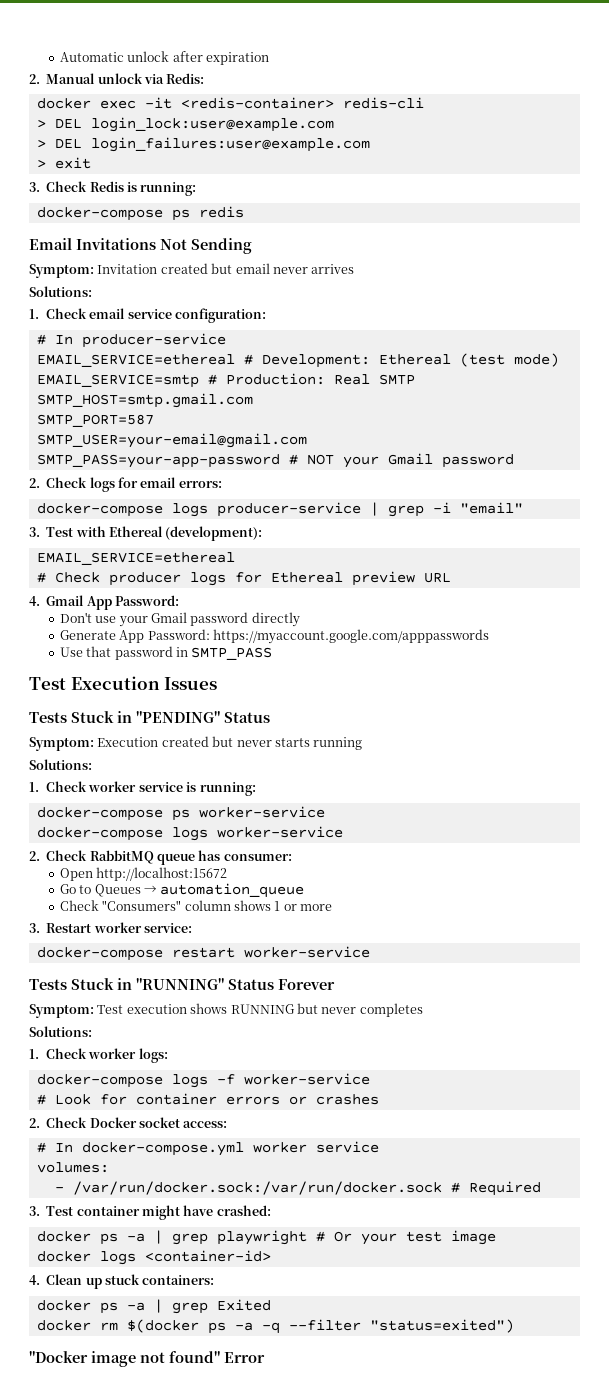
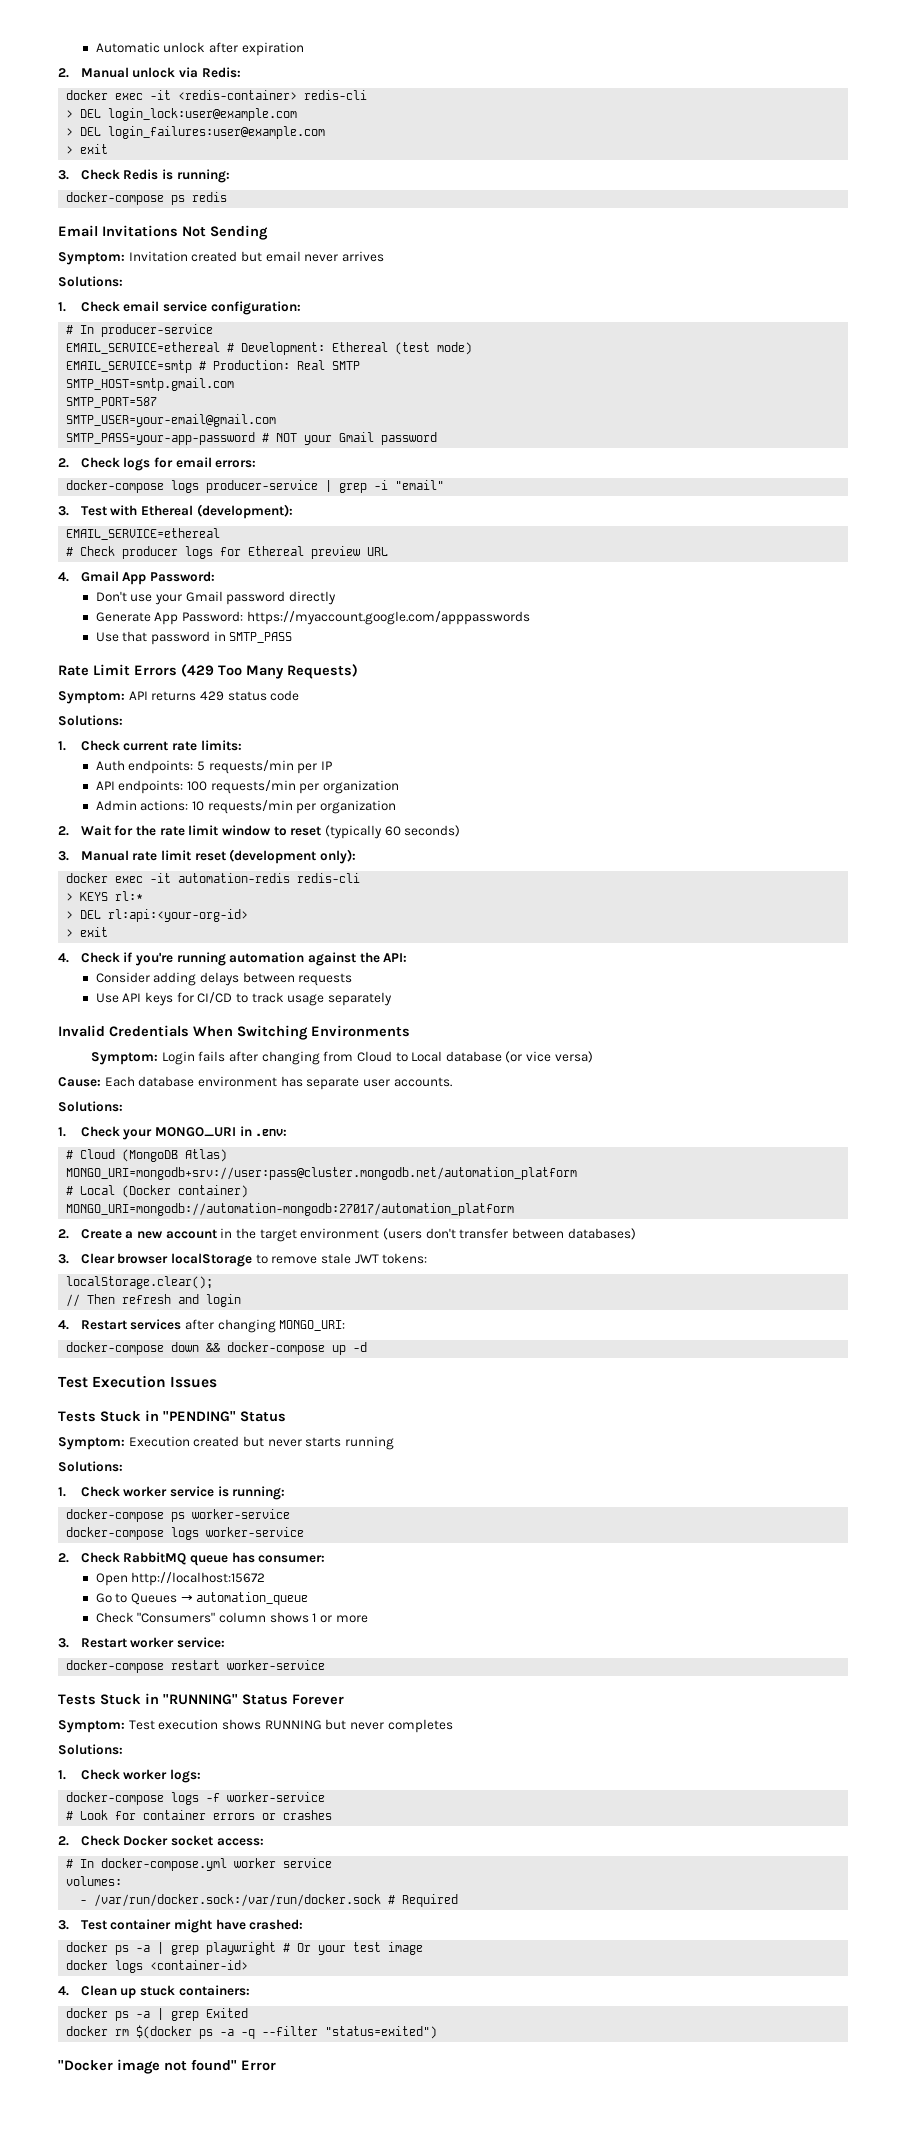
+ Rate Limit Errors (429 Too Many Requests)
+ Symptom: API returns 429 status code
+ Solutions:
+ 1. Check current rate limits:
+ Auth endpoints: 5 requests/min per IP
+ API endpoints: 100 requests/min per organization
+ Admin actions: 10 requests/min per organization
+ 2. Wait for the rate limit window to reset (typically 60 seconds)
+ 3. Manual rate limit reset (development only):
+ docker exec -it automation-redis redis-cli
+ > KEYS rl:*
+ > DEL rl:api:<your-org-id>
+ > exit
+ 4. Check if you're running automation against the API:
+ Consider adding delays between requests
+ Use API keys for CI/CD to track usage separately
+ Invalid Credentials When Switching Environments
+ Symptom: Login fails after changing from Cloud to Local database (or vice versa)
+ Cause: Each database environment has separate user accounts.
+ Solutions:
+ 1. Check your MONGO_URI in .env:
+ # Cloud (MongoDB Atlas)
+ MONGO_URI=mongodb+srv://user:pass@cluster.mongodb.net/automation_platform
+ # Local (Docker container)
+ MONGO_URI=mongodb://automation-mongodb:27017/automation_platform
+ 2. Create a new account in the target environment (users don't transfer between databases)
+ 3. Clear browser localStorage to remove stale JWT tokens:
+ localStorage.clear();
+ // Then refresh and login
+ 4. Restart services after changing MONGO_URI:
+ docker-compose down && docker-compose up -d

